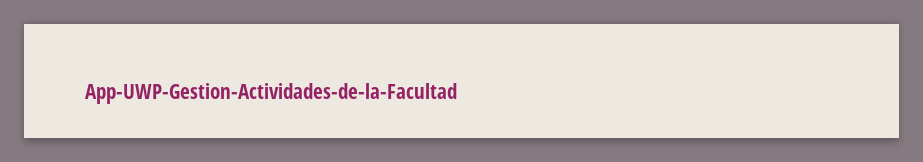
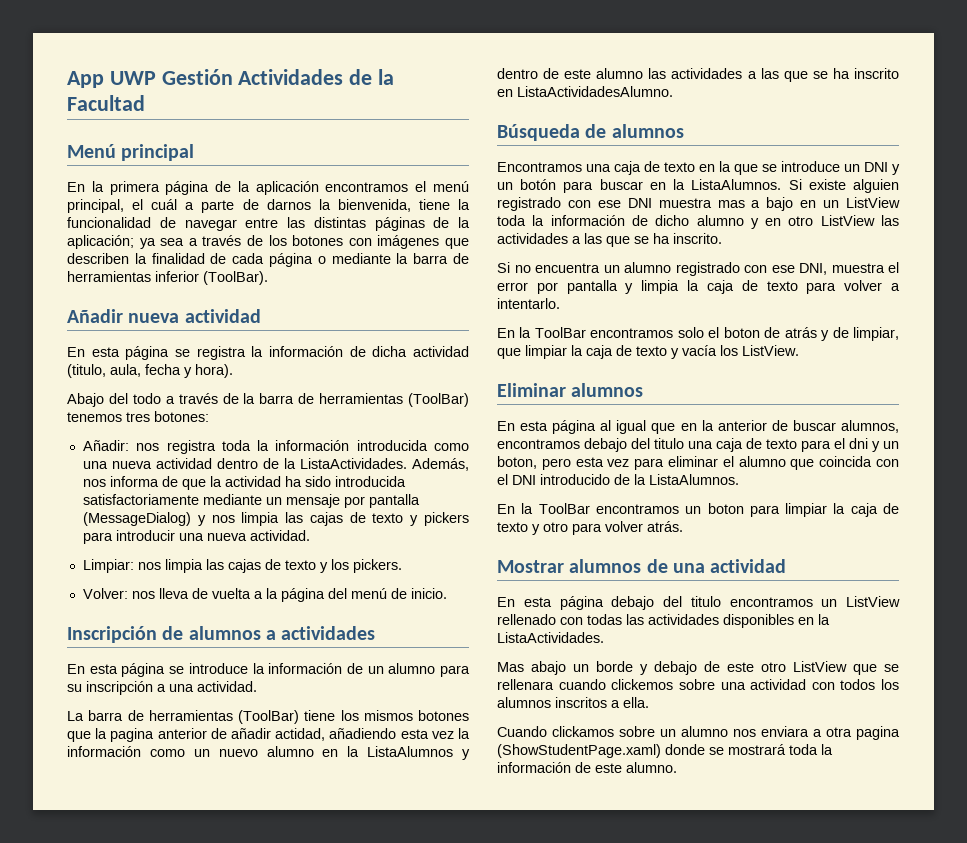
- App-UWP-Gestion-Actividades-de-la-Facultad
+ App UWP Gestión Actividades de la Facultad
+ Menú principal
+ En la primera página de la aplicación encontramos el menú principal, el cuál a parte de darnos la bienvenida, tiene la funcionalidad de navegar entre las distintas páginas de la aplicación; ya sea a través de los botones con imágenes que describen la finalidad de cada página o mediante la barra de herramientas inferior (ToolBar).
+ Añadir nueva actividad
+ En esta página se registra la información de dicha actividad (titulo, aula, fecha y hora).
+ Abajo del todo a través de la barra de herramientas (ToolBar) tenemos tres botones:
+ Añadir: nos registra toda la información introducida como una nueva actividad dentro de la ListaActividades. Además, nos informa de que la actividad ha sido introducida satisfactoriamente mediante un mensaje por pantalla (MessageDialog) y nos limpia las cajas de texto y pickers para introducir una nueva actividad.
+ Limpiar: nos limpia las cajas de texto y los pickers.
+ Volver: nos lleva de vuelta a la página del menú de inicio.
+ Inscripción de alumnos a actividades
+ En esta página se introduce la información de un alumno para su inscripción a una actividad.
+ La barra de herramientas (ToolBar) tiene los mismos botones que la pagina anterior de añadir actidad, añadiendo esta vez la información como un nuevo alumno en la ListaAlumnos y dentro de este alumno las actividades a las que se ha inscrito en ListaActividadesAlumno.
+ Búsqueda de alumnos
+ Encontramos una caja de texto en la que se introduce un DNI y un botón para buscar en la ListaAlumnos. Si existe alguien registrado con ese DNI muestra mas a bajo en un ListView toda la información de dicho alumno y en otro ListView las actividades a las que se ha inscrito.
+ Si no encuentra un alumno registrado con ese DNI, muestra el error por pantalla y limpia la caja de texto para volver a intentarlo.
+ En la ToolBar encontramos solo el boton de atrás y de limpiar, que limpiar la caja de texto y vacía los ListView.
+ Eliminar alumnos
+ En esta página al igual que en la anterior de buscar alumnos, encontramos debajo del titulo una caja de texto para el dni y un boton, pero esta vez para eliminar el alumno que coincida con el DNI introducido de la ListaAlumnos.
+ En la ToolBar encontramos un boton para limpiar la caja de texto y otro para volver atrás.
+ Mostrar alumnos de una actividad
+ En esta página debajo del titulo encontramos un ListView rellenado con todas las actividades disponibles en la ListaActividades.
+ Mas abajo un borde y debajo de este otro ListView que se rellenara cuando clickemos sobre una actividad con todos los alumnos inscritos a ella.
+ Cuando clickamos sobre un alumno nos enviara a otra pagina (ShowStudentPage.xaml) donde se mostrará toda la información de este alumno.

